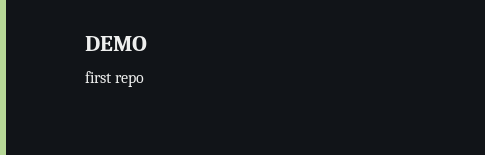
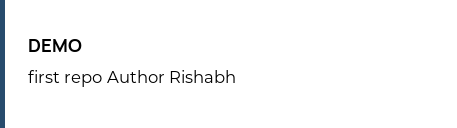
- first repo
+ first repo Author Rishabh

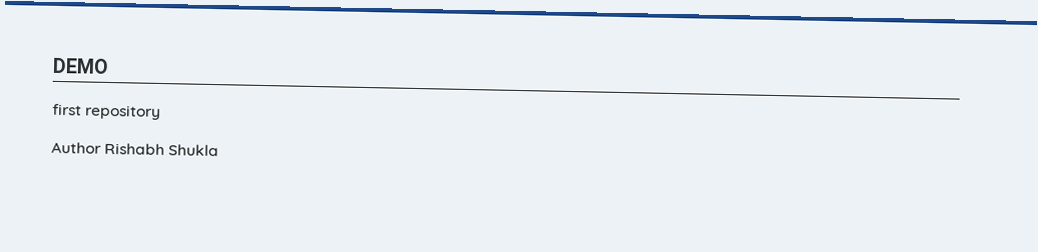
- first repo Author Rishabh
+ first repository
+ Author Rishabh Shukla

